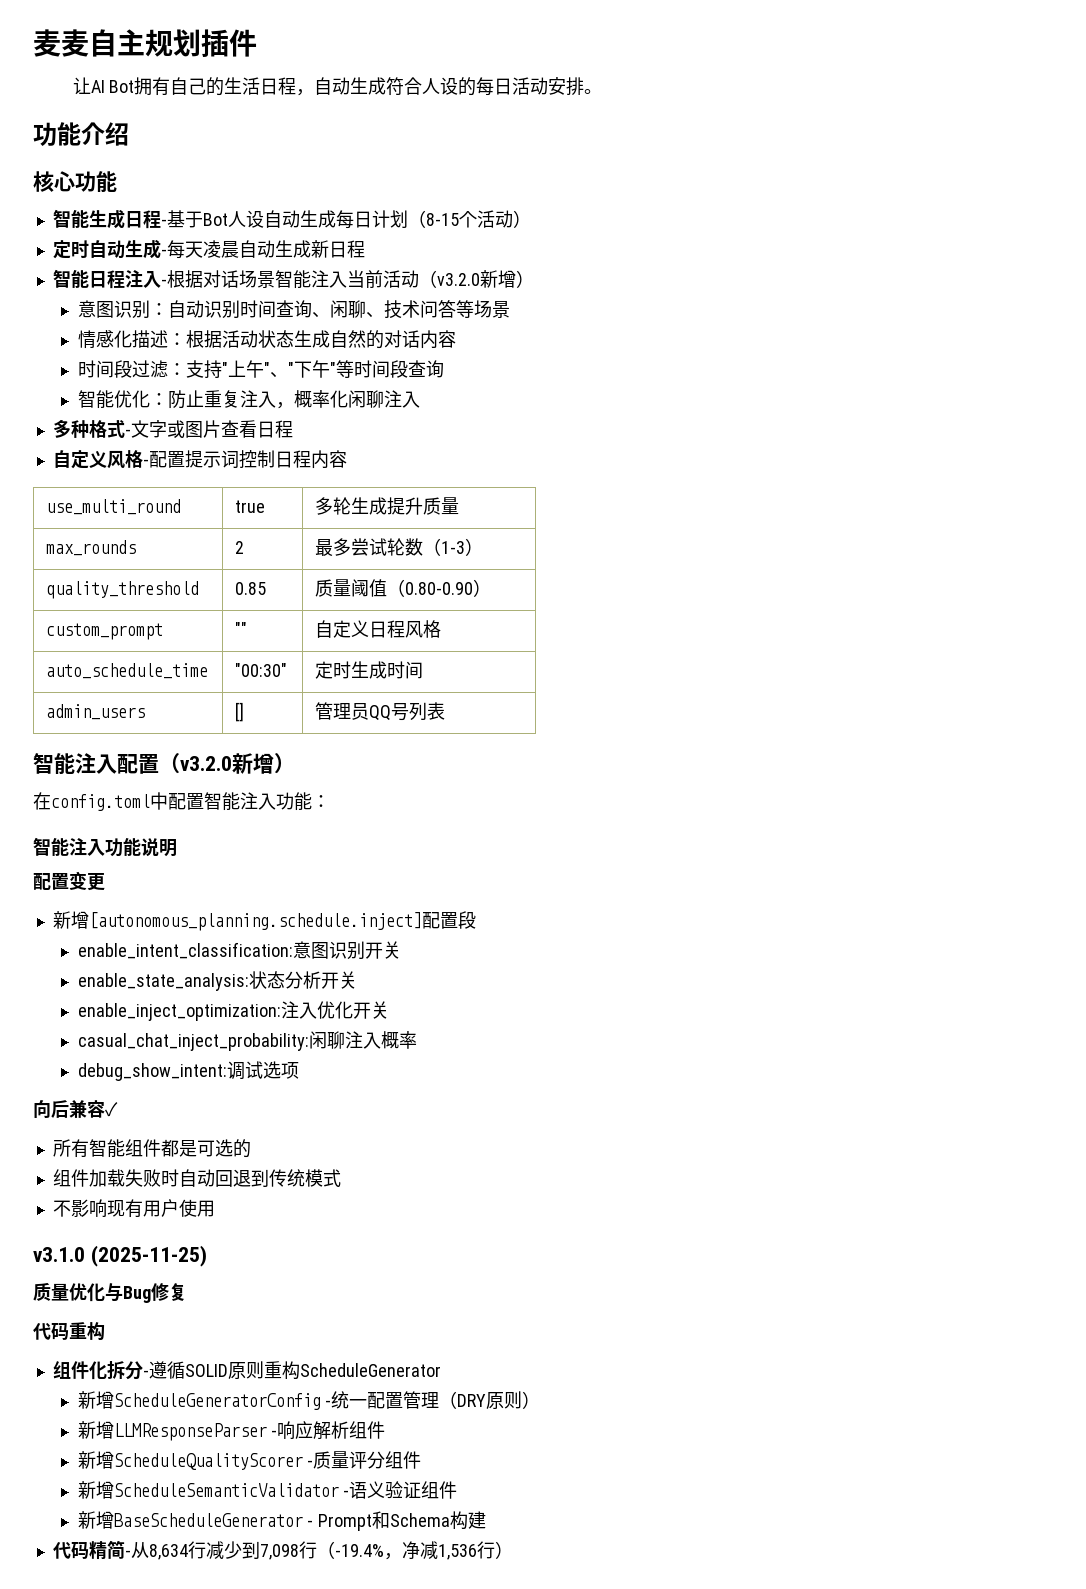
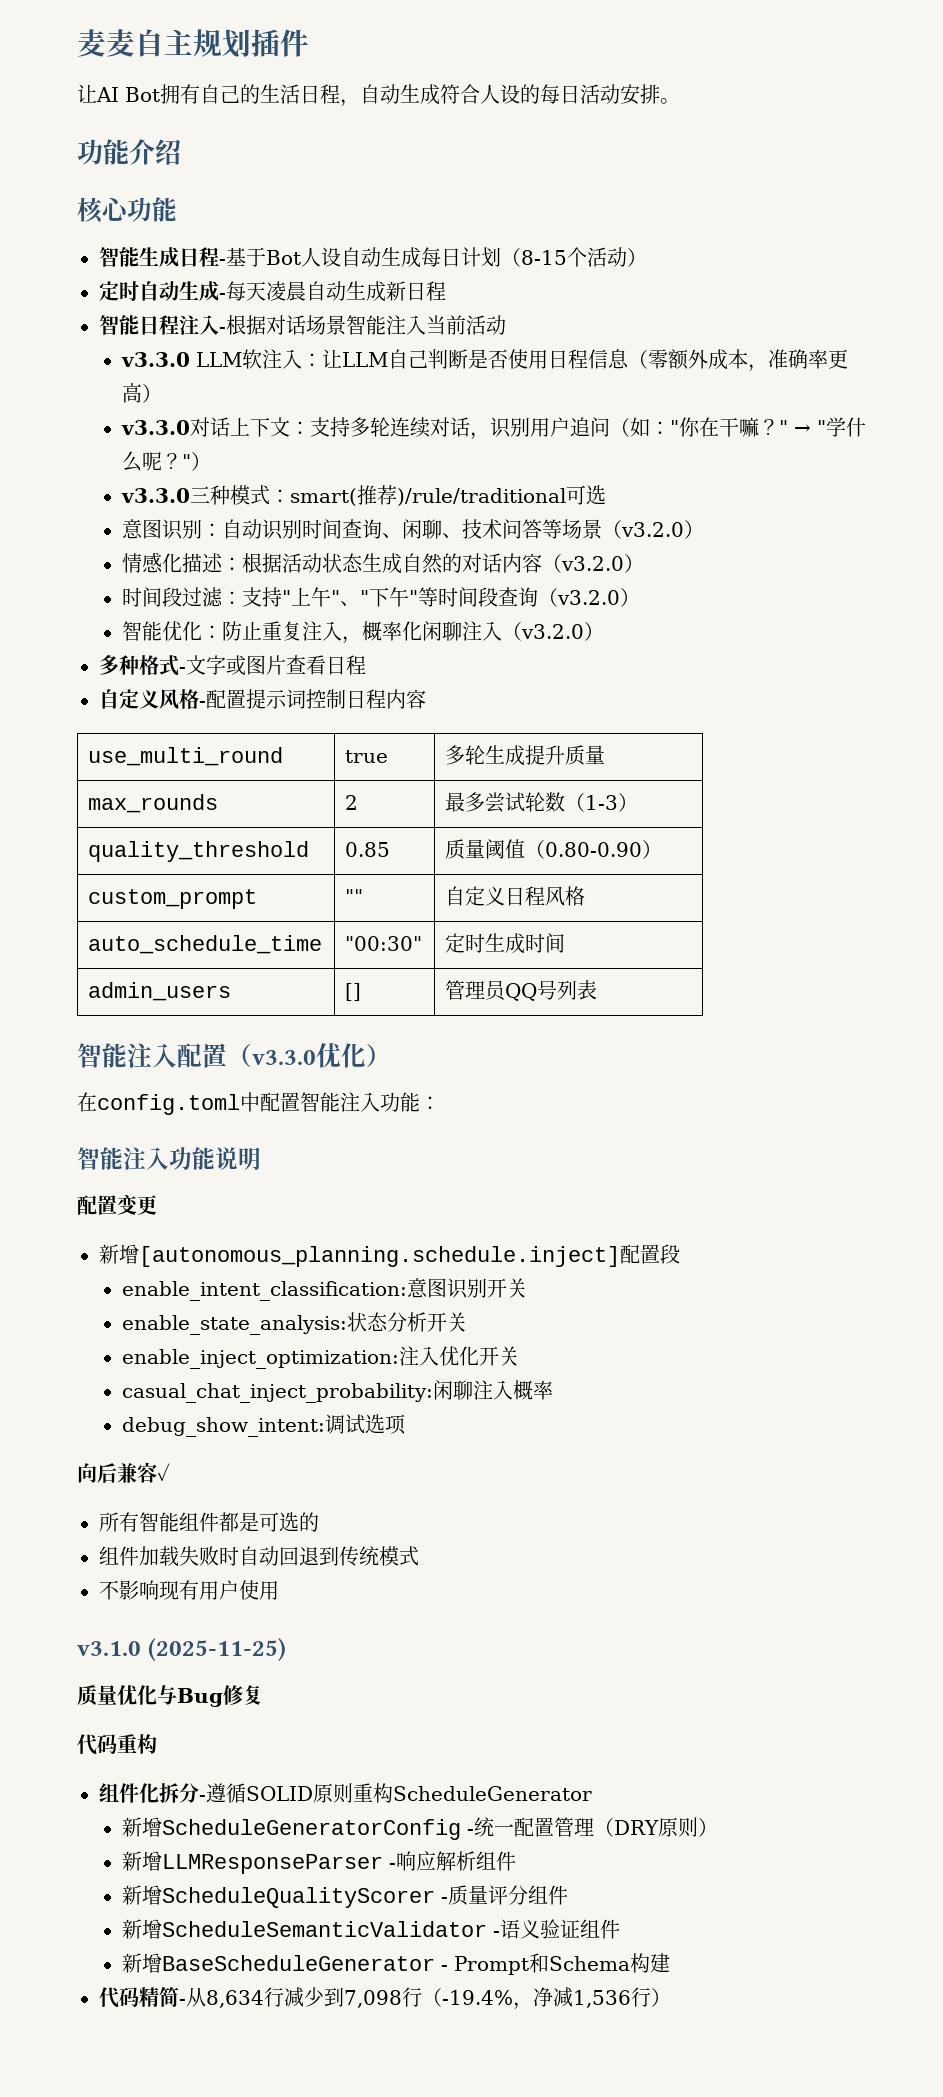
- 智能日程注入-根据对话场景智能注入当前活动（v3.2.0新增）
+ 智能日程注入-根据对话场景智能注入当前活动
+ v3.3.0 LLM软注入：让LLM自己判断是否使用日程信息（零额外成本，准确率更高）
+ v3.3.0对话上下文：支持多轮连续对话，识别用户追问（如："你在干嘛？" → "学什么呢？"）
+ v3.3.0三种模式：smart(推荐)/rule/traditional可选
- 意图识别：自动识别时间查询、闲聊、技术问答等场景
+ 意图识别：自动识别时间查询、闲聊、技术问答等场景（v3.2.0）
- 情感化描述：根据活动状态生成自然的对话内容
+ 情感化描述：根据活动状态生成自然的对话内容（v3.2.0）
- 时间段过滤：支持"上午"、"下午"等时间段查询
+ 时间段过滤：支持"上午"、"下午"等时间段查询（v3.2.0）
- 智能优化：防止重复注入，概率化闲聊注入
+ 智能优化：防止重复注入，概率化闲聊注入（v3.2.0）
- 智能注入配置（v3.2.0新增）
+ 智能注入配置（v3.3.0优化）

